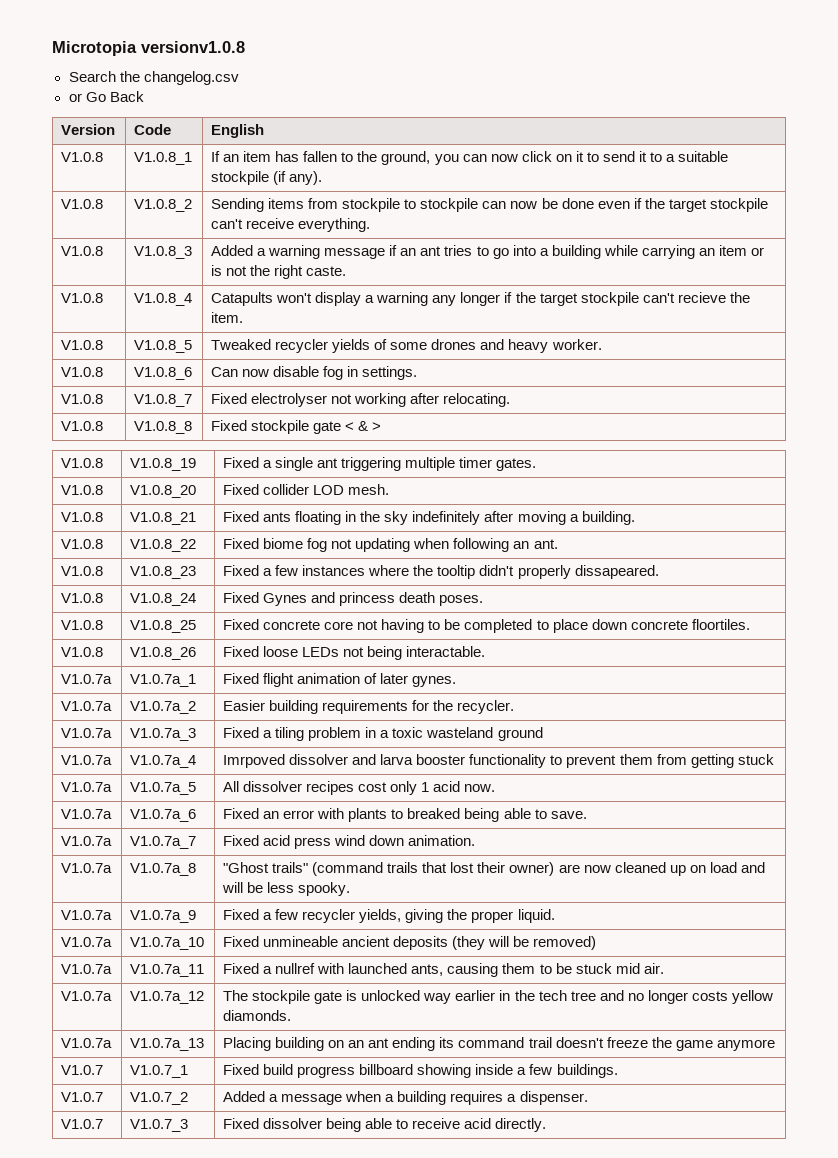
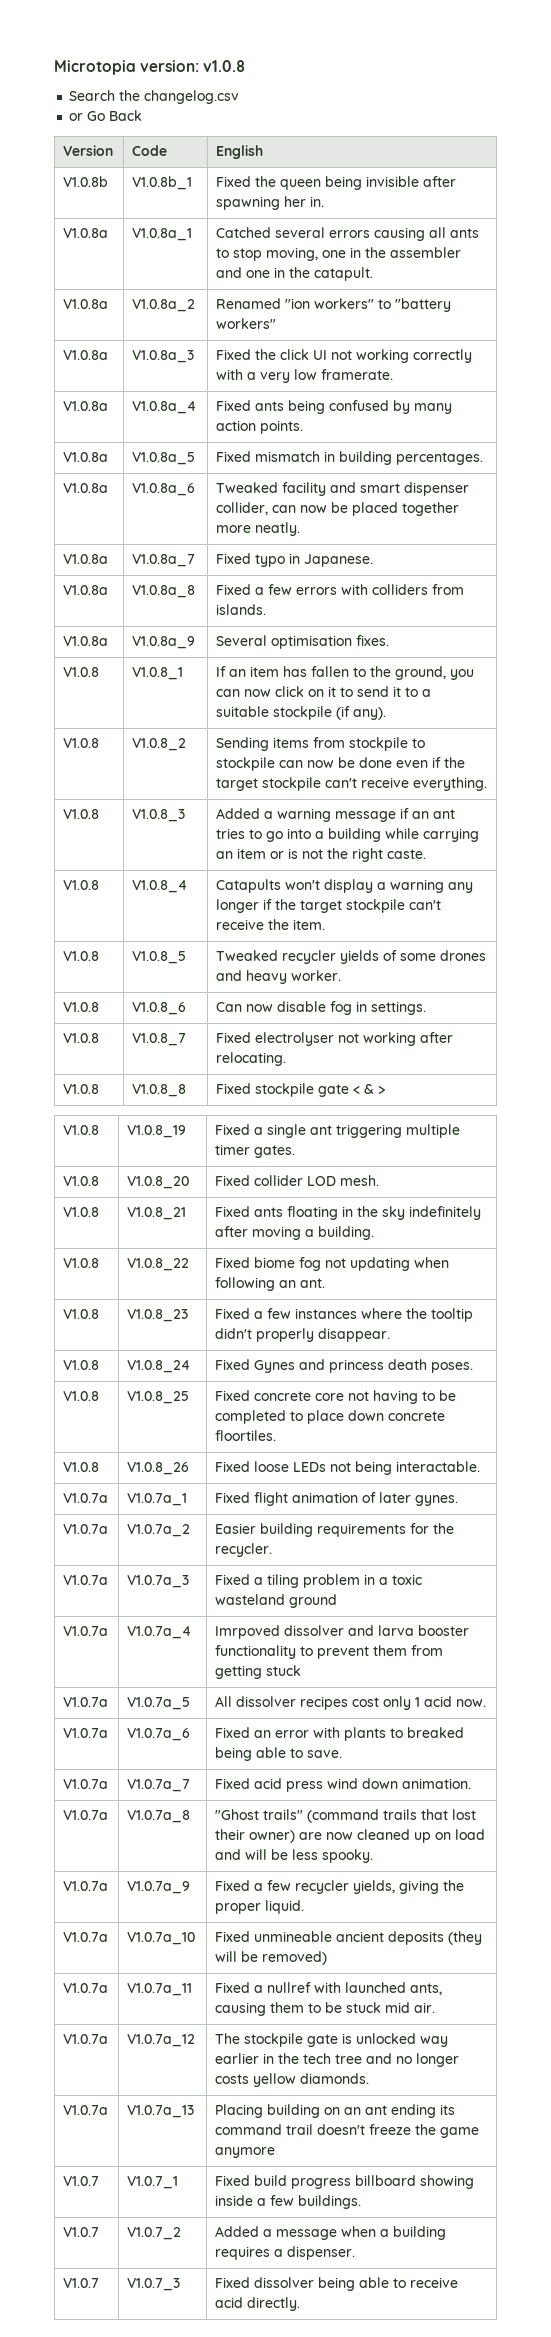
- Microtopia versionv1.0.8
+ Microtopia version: v1.0.8
+ V1.0.8b | V1.0.8b_1 | Fixed the queen being invisible after spawning her in.
+ V1.0.8a | V1.0.8a_1 | Catched several errors causing all ants to stop moving, one in the assembler and one in the catapult.
+ V1.0.8a | V1.0.8a_2 | Renamed "ion workers" to "battery workers"
+ V1.0.8a | V1.0.8a_3 | Fixed the click UI not working correctly with a very low framerate.
+ V1.0.8a | V1.0.8a_4 | Fixed ants being confused by many action points.
+ V1.0.8a | V1.0.8a_5 | Fixed mismatch in building percentages.
+ V1.0.8a | V1.0.8a_6 | Tweaked facility and smart dispenser collider, can now be placed together more neatly.
+ V1.0.8a | V1.0.8a_7 | Fixed typo in Japanese.
+ V1.0.8a | V1.0.8a_8 | Fixed a few errors with colliders from islands.
+ V1.0.8a | V1.0.8a_9 | Several optimisation fixes.
- V1.0.8 | V1.0.8_4 | Catapults won't display a warning any longer if the target stockpile can't recieve the item.
+ V1.0.8 | V1.0.8_4 | Catapults won't display a warning any longer if the target stockpile can't receive the item.
- V1.0.8 | V1.0.8_23 | Fixed a few instances where the tooltip didn't properly dissapeared.
+ V1.0.8 | V1.0.8_23 | Fixed a few instances where the tooltip didn't properly disappear.

